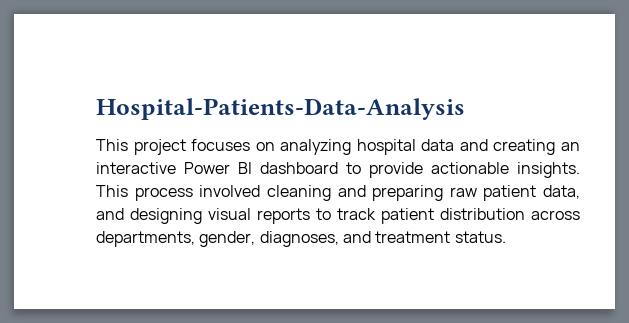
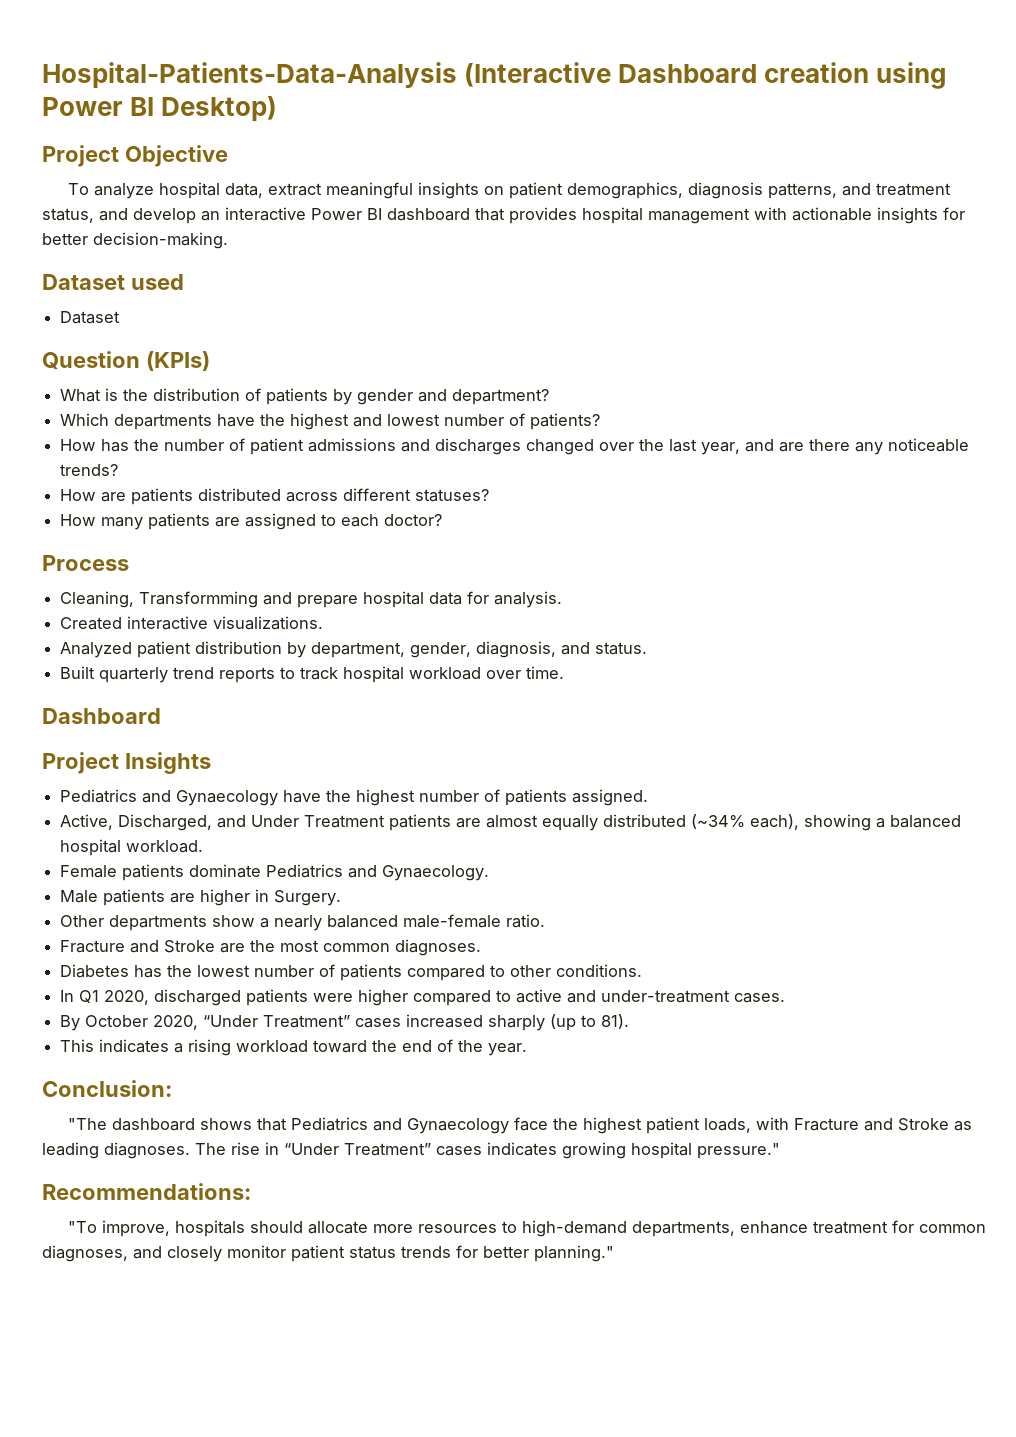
- Hospital-Patients-Data-Analysis
- This project focuses on analyzing hospital data and creating an interactive Power BI dashboard to provide actionable insights. This process involved cleaning and preparing raw patient data, and designing visual reports to track patient distribution across departments, gender, diagnoses, and treatment status.
+ Hospital-Patients-Data-Analysis (Interactive Dashboard creation using Power BI Desktop)
+ Project Objective
+ To analyze hospital data, extract meaningful insights on patient demographics, diagnosis patterns, and treatment status, and develop an interactive Power BI dashboard that provides hospital management with actionable insights for better decision-making.
+ Dataset used
+ Dataset
+ Question (KPIs)
+ What is the distribution of patients by gender and department?
+ Which departments have the highest and lowest number of patients?
+ How has the number of patient admissions and discharges changed over the last year, and are there any noticeable trends?
+ How are patients distributed across different statuses?
+ How many patients are assigned to each doctor?
+ Process
+ Cleaning, Transformming and prepare hospital data for analysis.
+ Created interactive visualizations.
+ Analyzed patient distribution by department, gender, diagnosis, and status.
+ Built quarterly trend reports to track hospital workload over time.
+ Dashboard
+ Project Insights
+ Pediatrics and Gynaecology have the highest number of patients assigned.
+ Active, Discharged, and Under Treatment patients are almost equally distributed (~34% each), showing a balanced hospital workload.
+ Female patients dominate Pediatrics and Gynaecology.
+ Male patients are higher in Surgery.
+ Other departments show a nearly balanced male-female ratio.
+ Fracture and Stroke are the most common diagnoses.
+ Diabetes has the lowest number of patients compared to other conditions.
+ In Q1 2020, discharged patients were higher compared to active and under-treatment cases.
+ By October 2020, “Under Treatment” cases increased sharply (up to 81).
+ This indicates a rising workload toward the end of the year.
+ Conclusion:
+ "The dashboard shows that Pediatrics and Gynaecology face the highest patient loads, with Fracture and Stroke as leading diagnoses. The rise in “Under Treatment” cases indicates growing hospital pressure."
+ Recommendations:
+ "To improve, hospitals should allocate more resources to high-demand departments, enhance treatment for common diagnoses, and closely monitor patient status trends for better planning."

